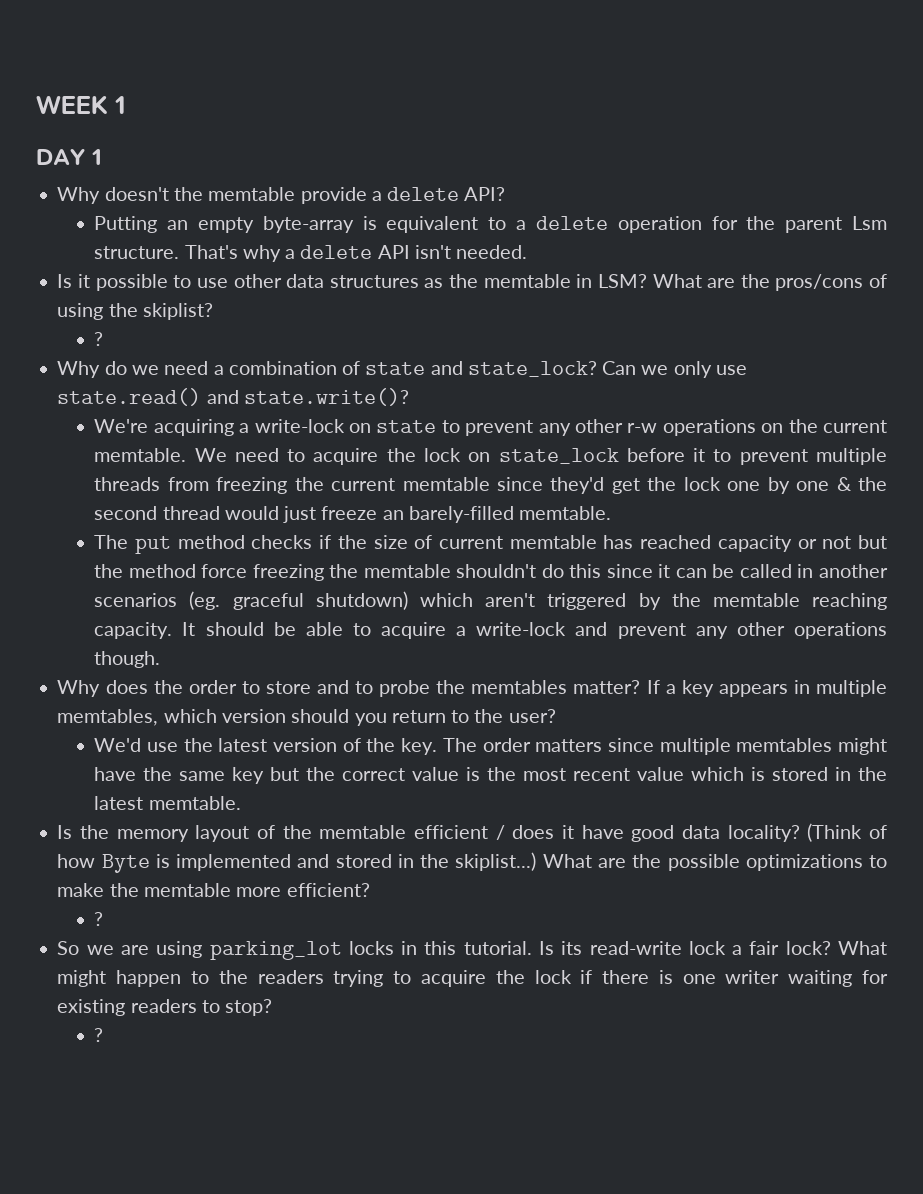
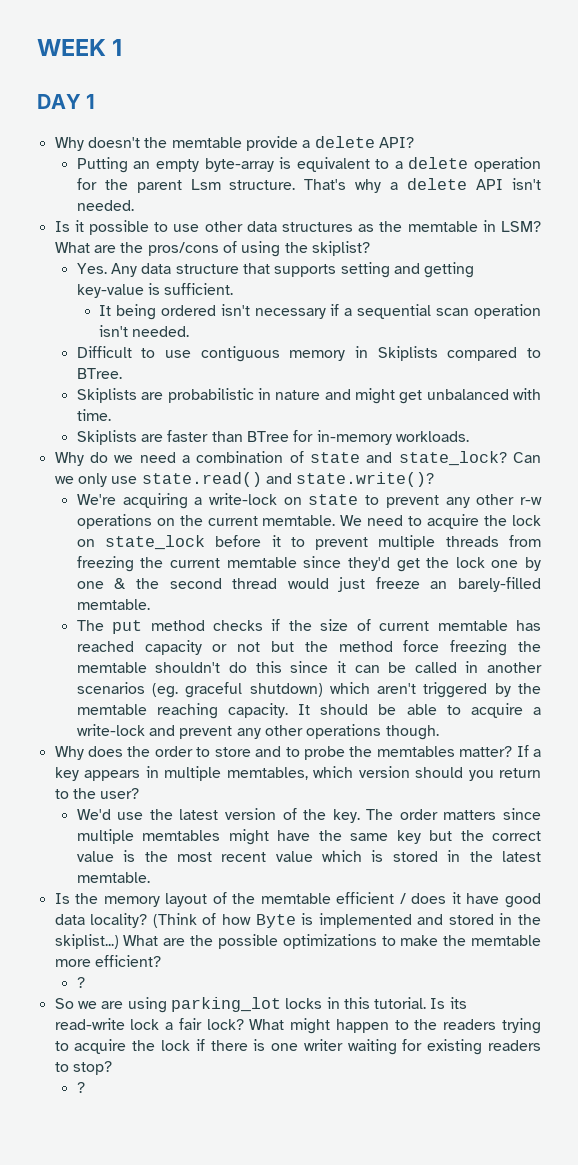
  What are the pros/cons of using the skiplist?
- ?
+ Yes. Any data structure that supports setting and getting key-value is sufficient.
+ It being ordered isn't necessary if a sequential scan operation isn't needed.
+ Difficult to use contiguous memory in Skiplists compared to BTree.
+ Skiplists are probabilistic in nature and might get unbalanced with time.
+ Skiplists are faster than BTree for in-memory workloads.

